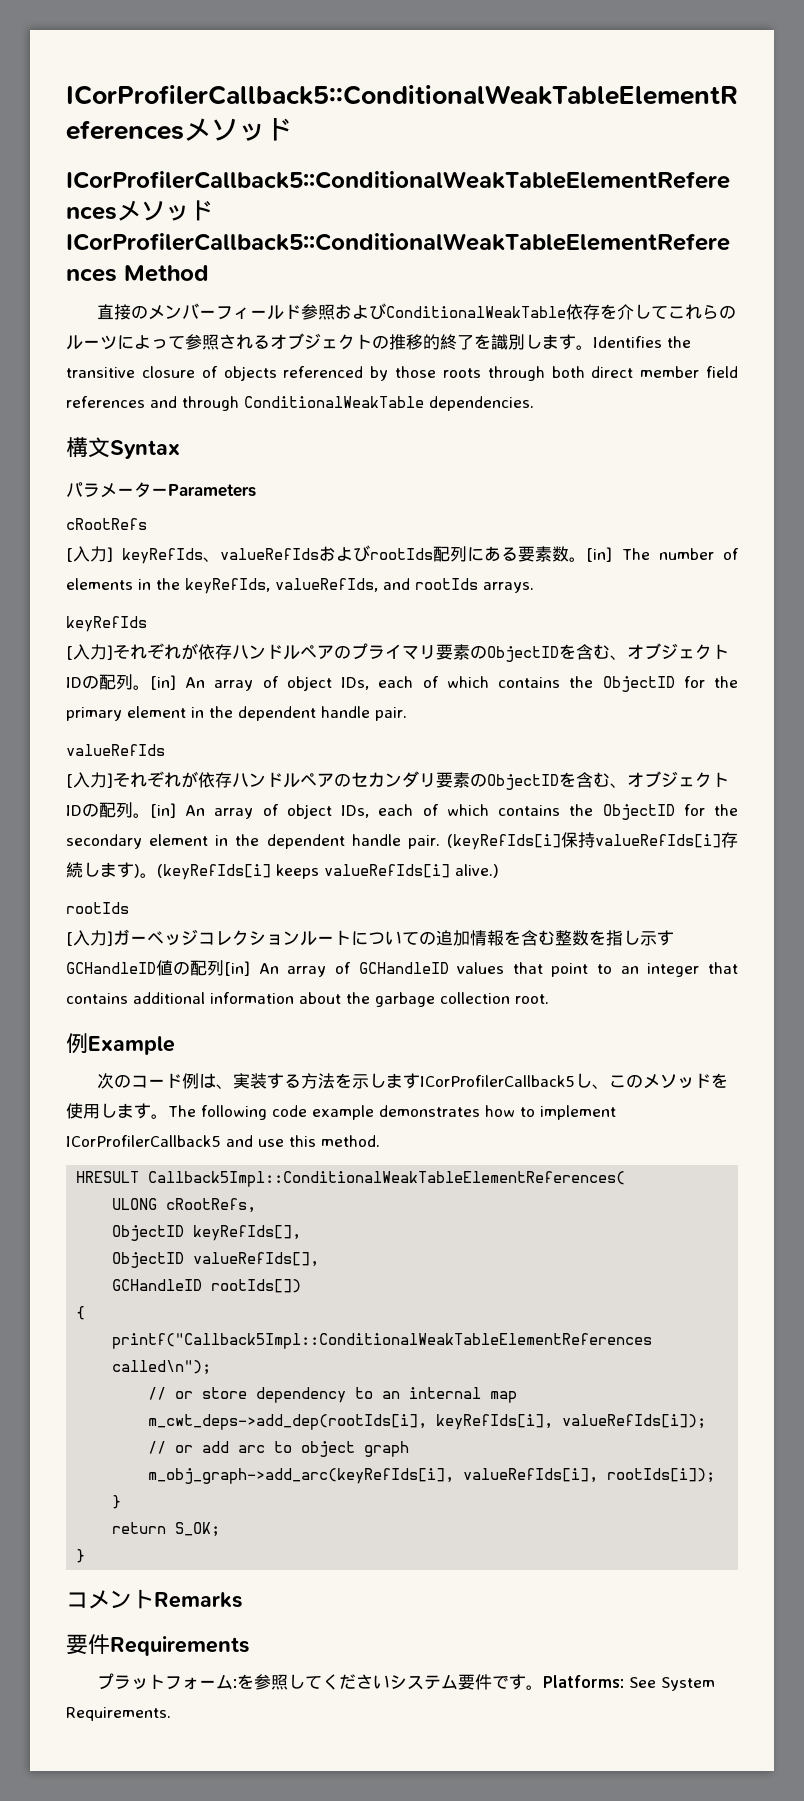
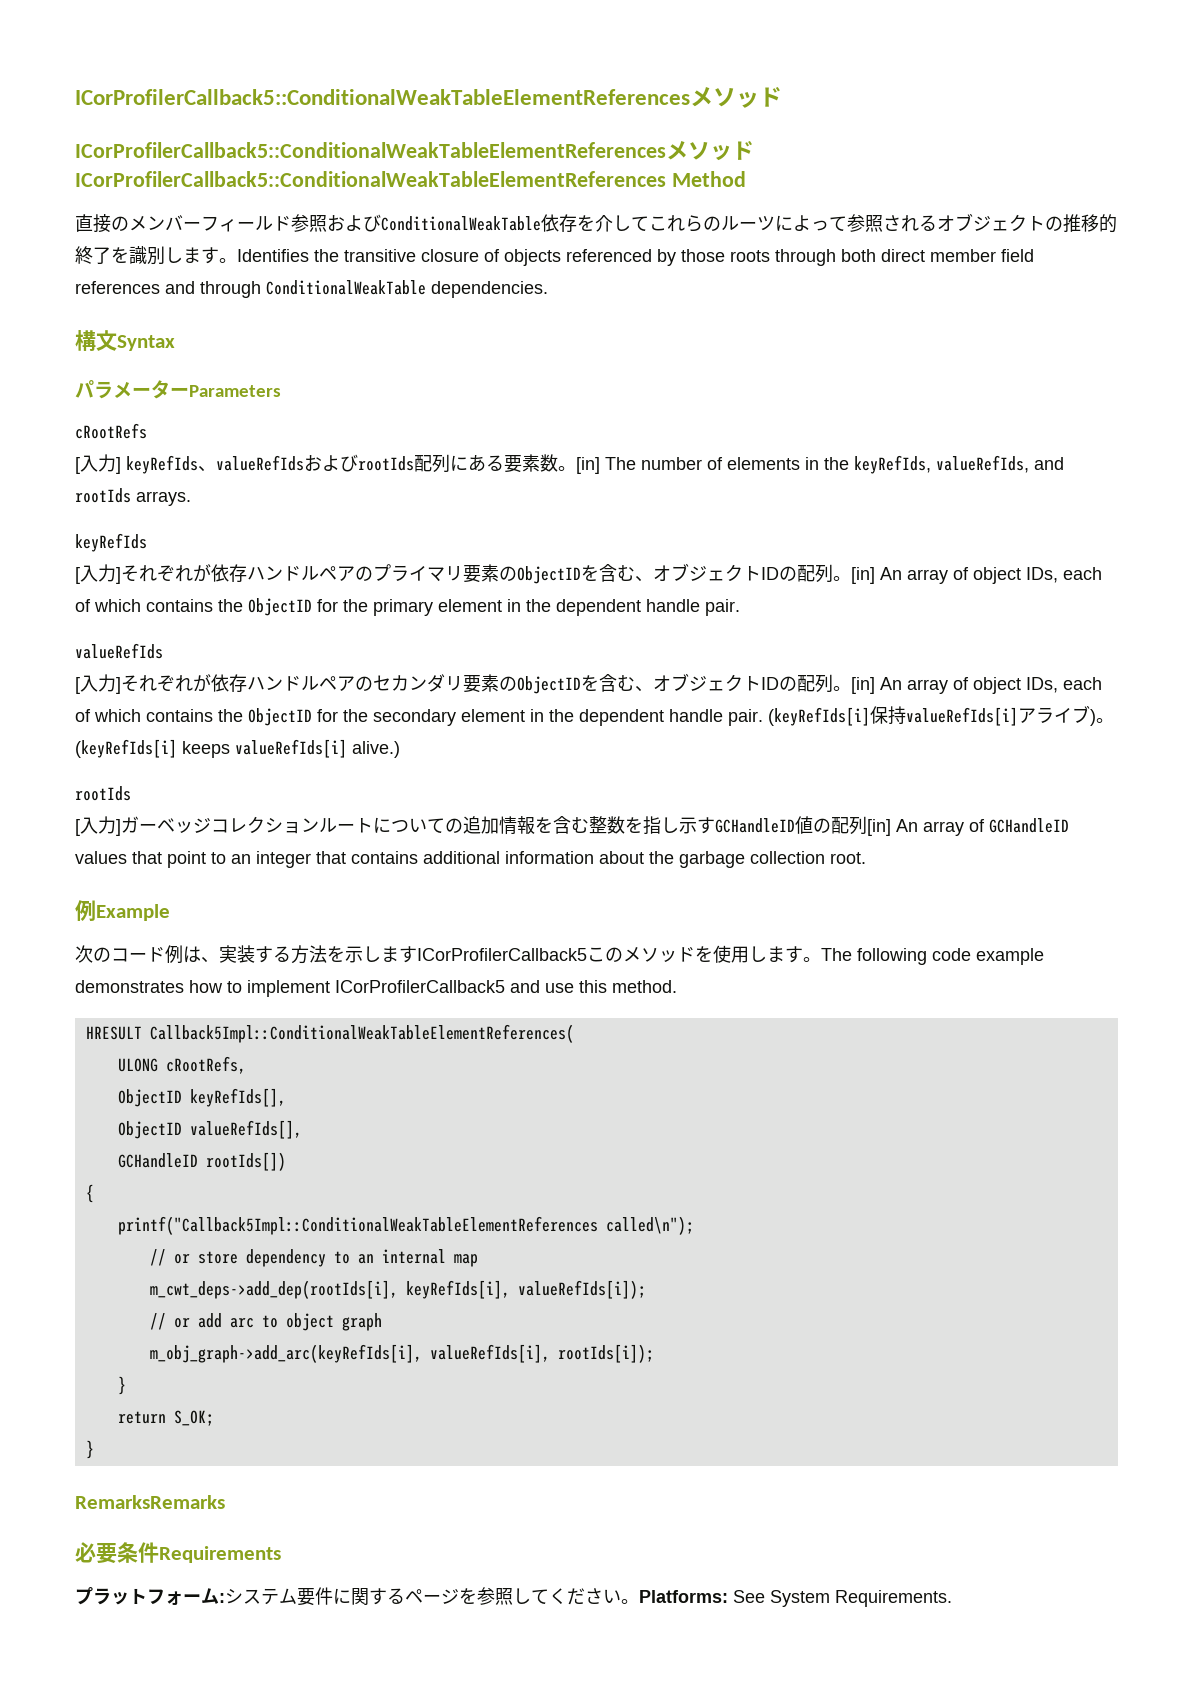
- (keyRefIds[i]保持valueRefIds[i]存続します)。
+ (keyRefIds[i]保持valueRefIds[i]アライブ)。
- 次のコード例は、実装する方法を示しますICorProfilerCallback5し、このメソッドを使用します。
+ 次のコード例は、実装する方法を示しますICorProfilerCallback5このメソッドを使用します。
- コメントRemarks
- 要件Requirements
+ RemarksRemarks
+ 必要条件Requirements
- プラットフォーム:を参照してくださいシステム要件です。
+ プラットフォーム:システム要件に関するページを参照してください。

